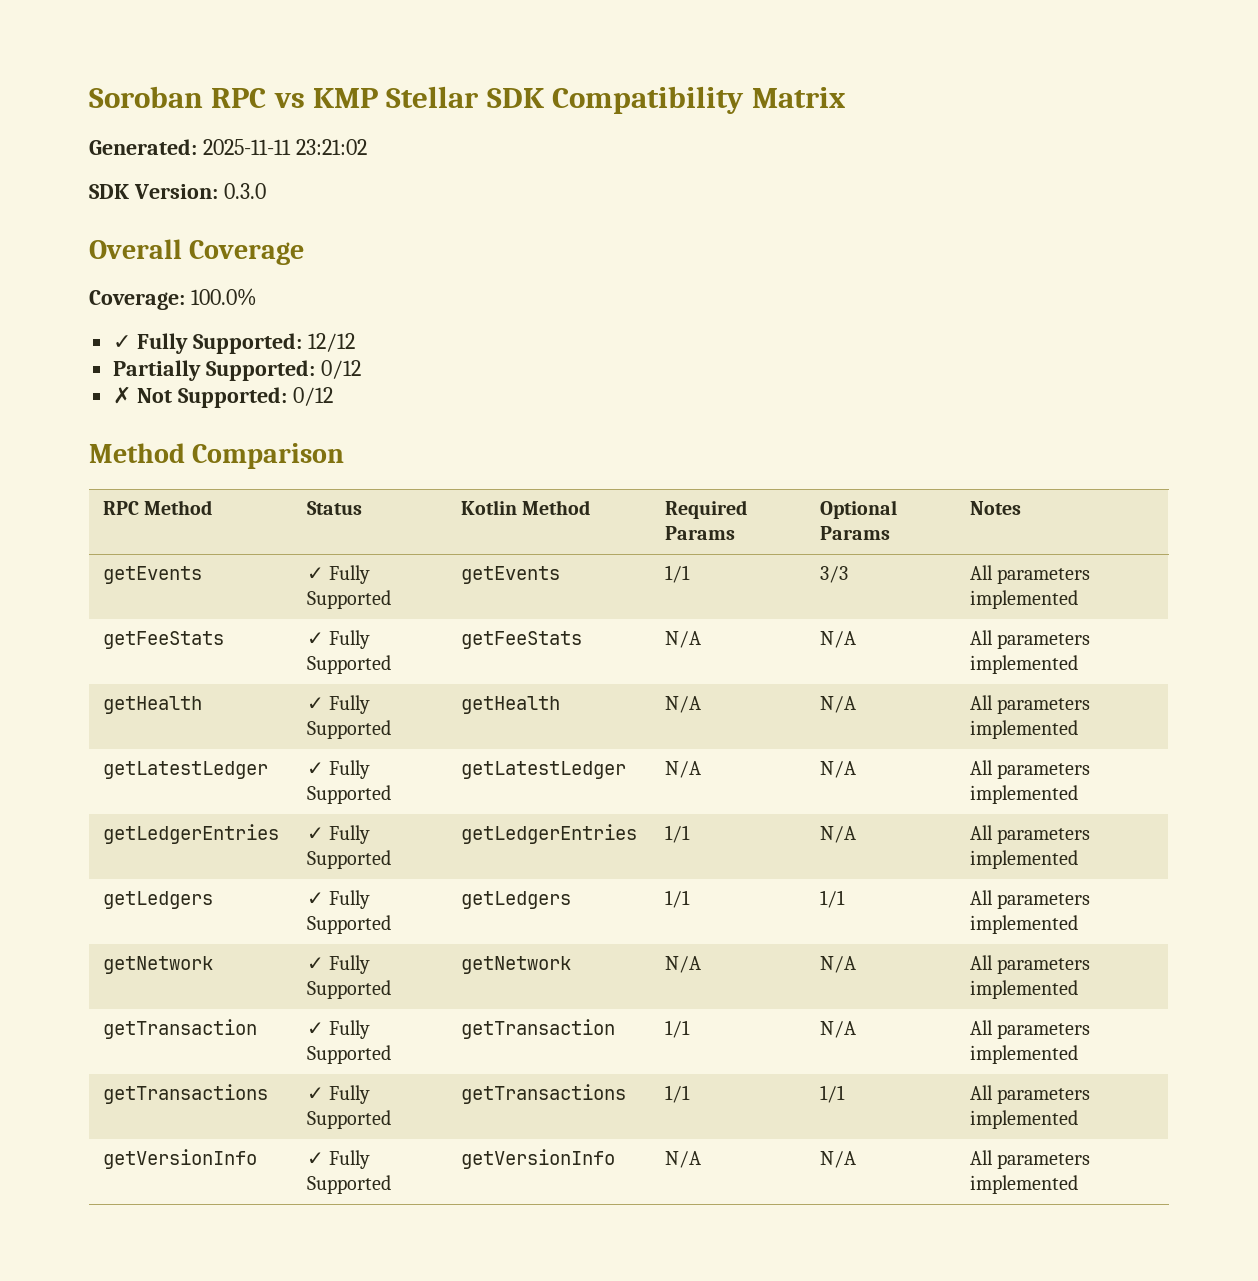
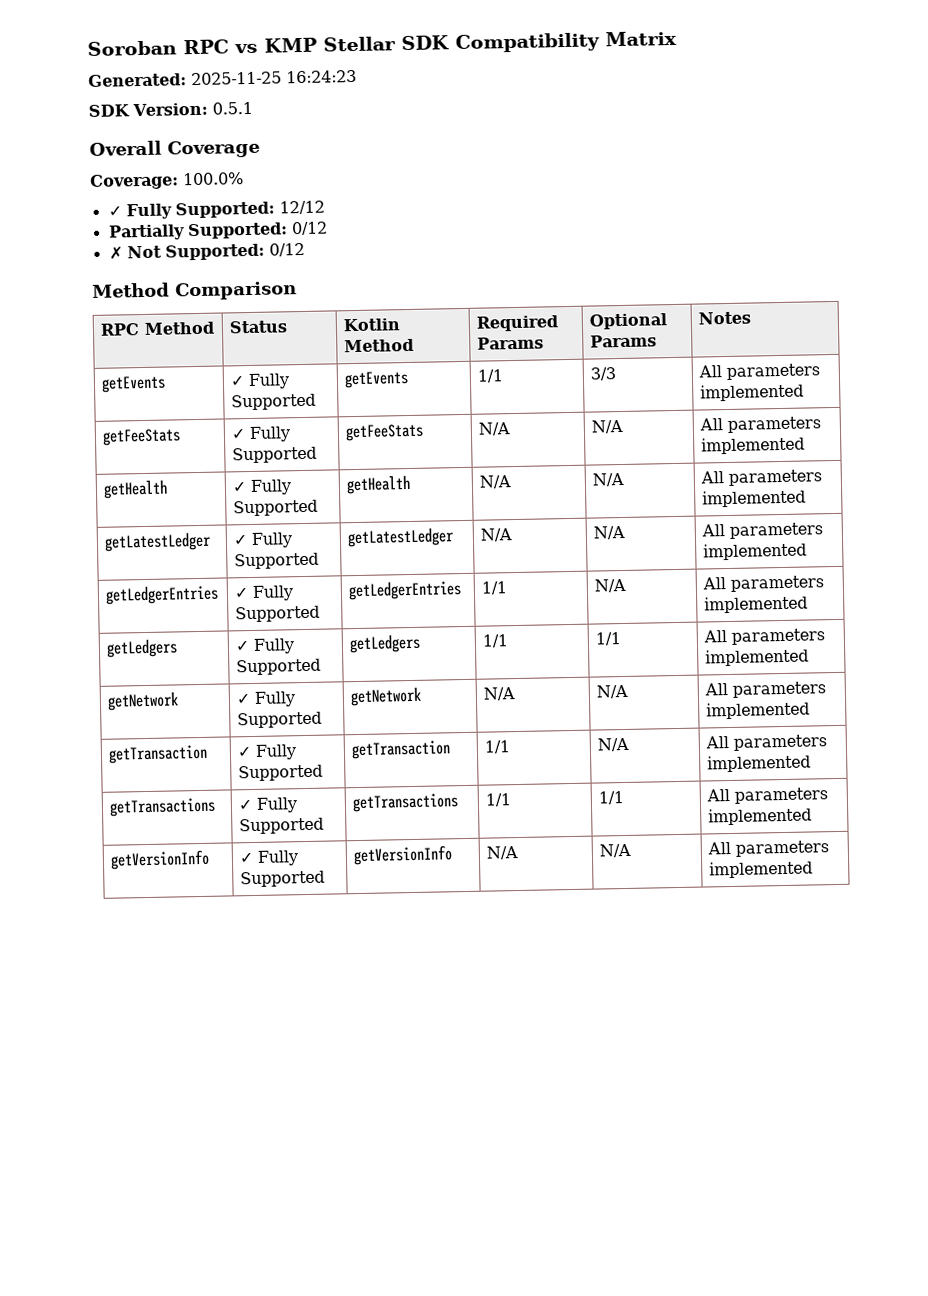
- Generated: 2025-11-11 23:21:02
+ Generated: 2025-11-25 16:24:23
- SDK Version: 0.3.0
+ SDK Version: 0.5.1

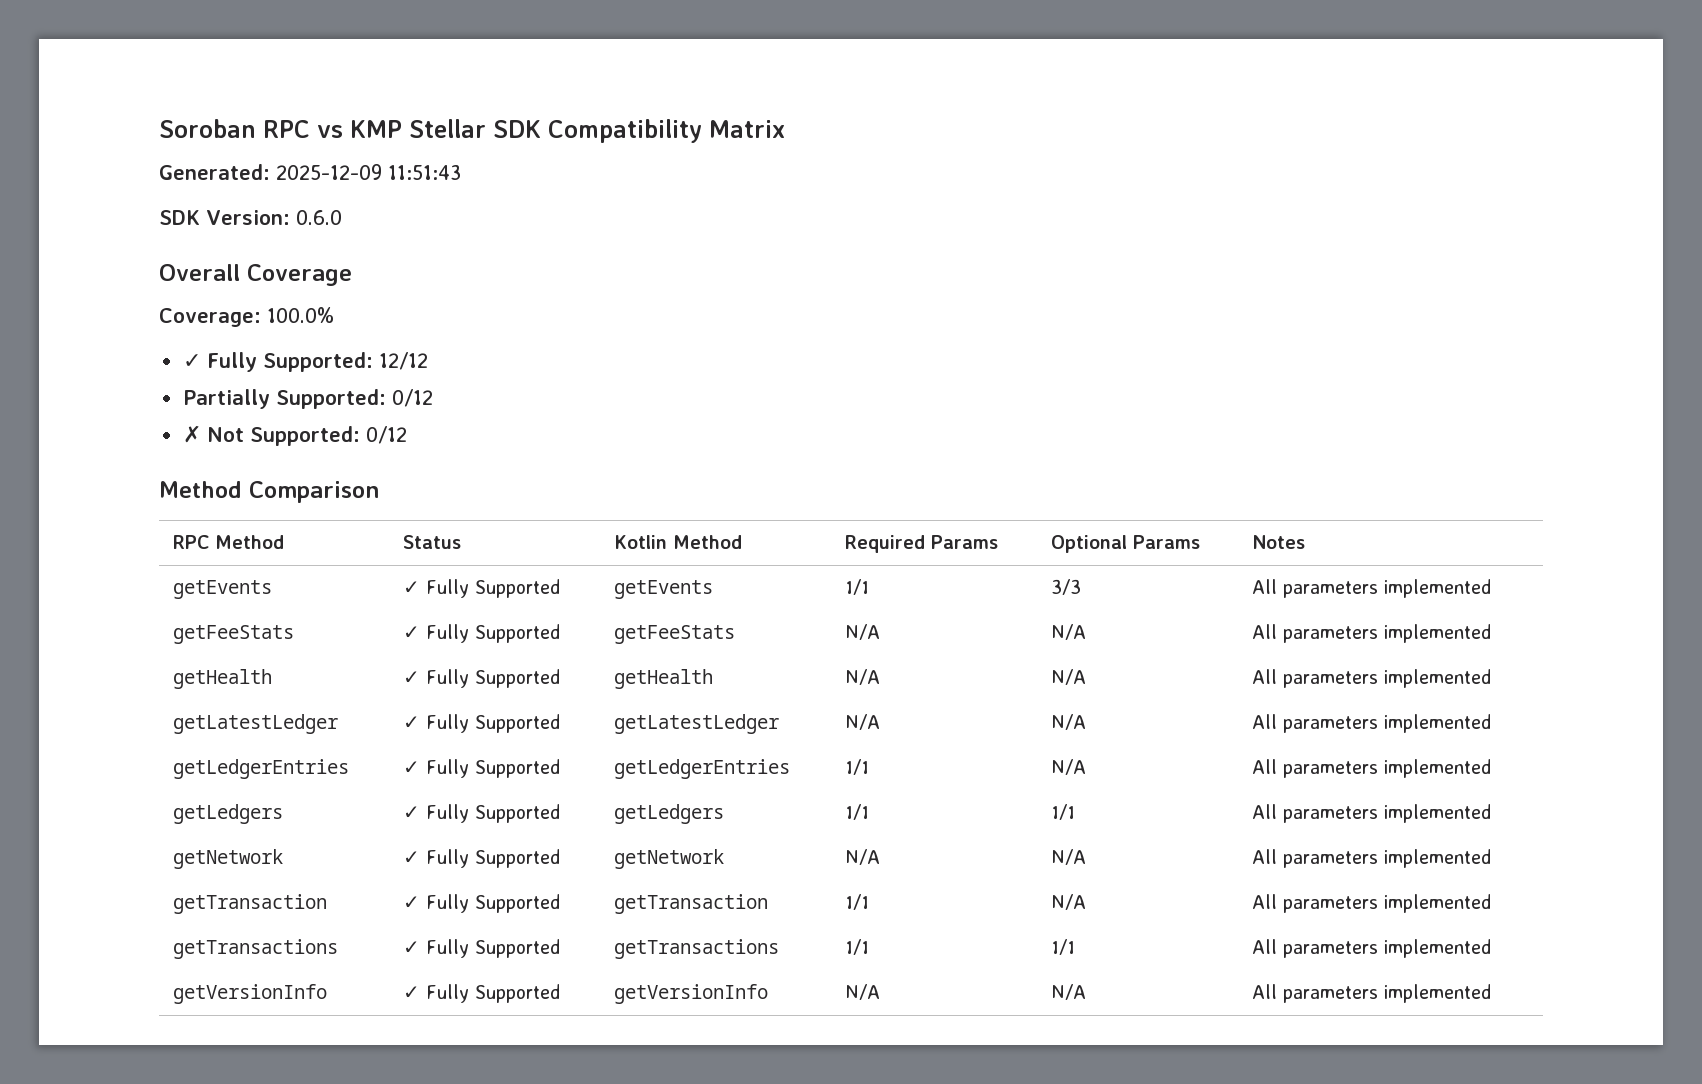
- Generated: 2025-11-25 16:24:23
+ Generated: 2025-12-09 11:51:43
- SDK Version: 0.5.1
+ SDK Version: 0.6.0

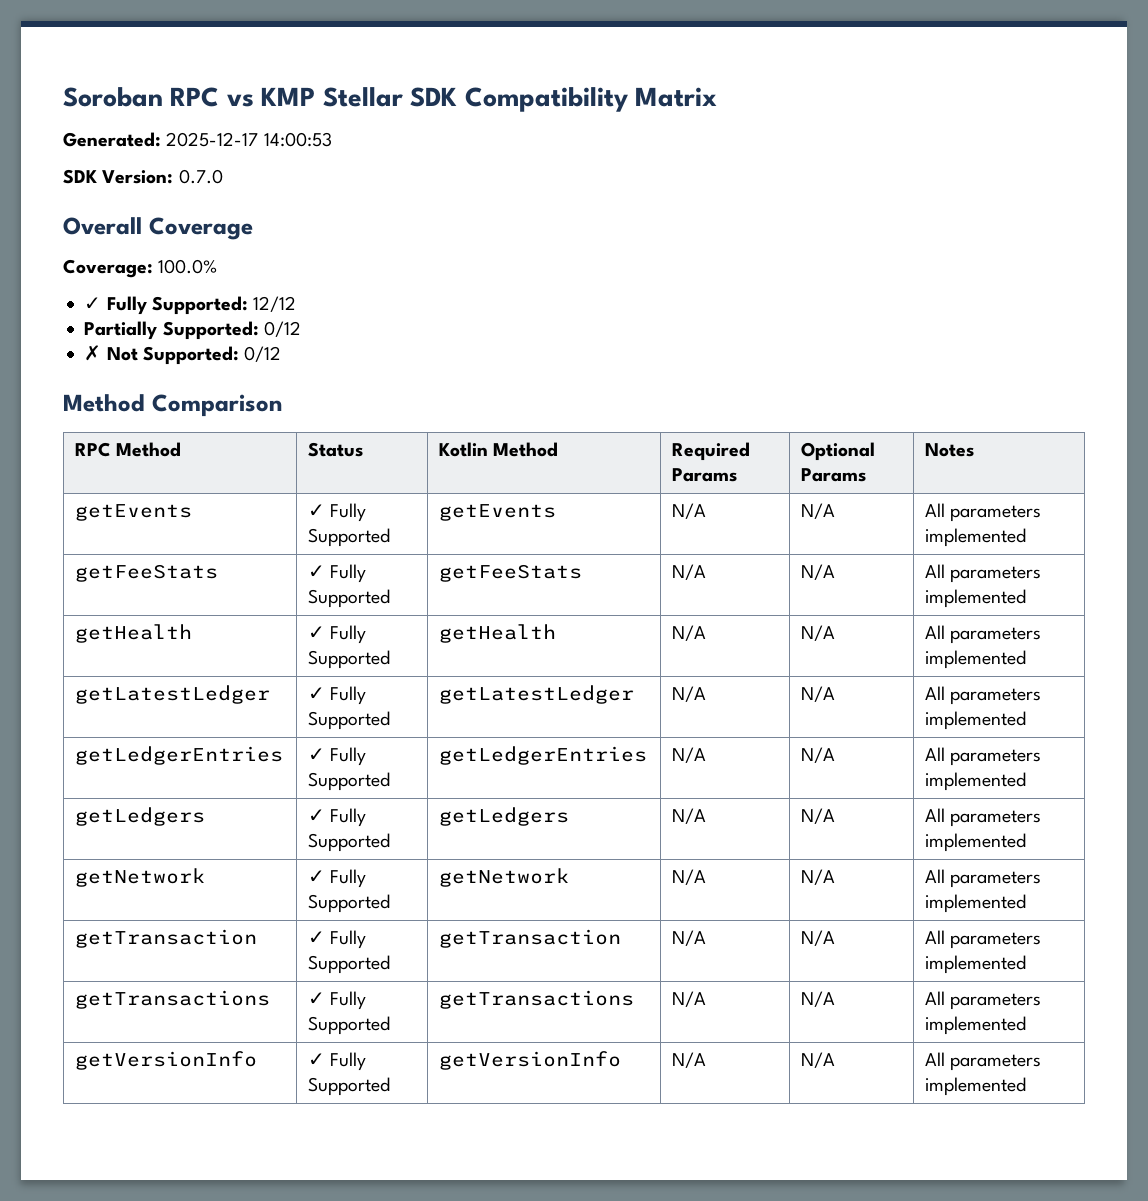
- Generated: 2025-12-09 11:51:43
+ Generated: 2025-12-17 14:00:53
- SDK Version: 0.6.0
+ SDK Version: 0.7.0
- getEvents | ✓ Fully Supported | getEvents | 1/1 | 3/3 | All parameters implemented
+ getEvents | ✓ Fully Supported | getEvents | N/A | N/A | All parameters implemented
- getLedgerEntries | ✓ Fully Supported | getLedgerEntries | 1/1 | N/A | All parameters implemented
+ getLedgerEntries | ✓ Fully Supported | getLedgerEntries | N/A | N/A | All parameters implemented
- getLedgers | ✓ Fully Supported | getLedgers | 1/1 | 1/1 | All parameters implemented
+ getLedgers | ✓ Fully Supported | getLedgers | N/A | N/A | All parameters implemented
- getTransaction | ✓ Fully Supported | getTransaction | 1/1 | N/A | All parameters implemented
+ getTransaction | ✓ Fully Supported | getTransaction | N/A | N/A | All parameters implemented
- getTransactions | ✓ Fully Supported | getTransactions | 1/1 | 1/1 | All parameters implemented
+ getTransactions | ✓ Fully Supported | getTransactions | N/A | N/A | All parameters implemented

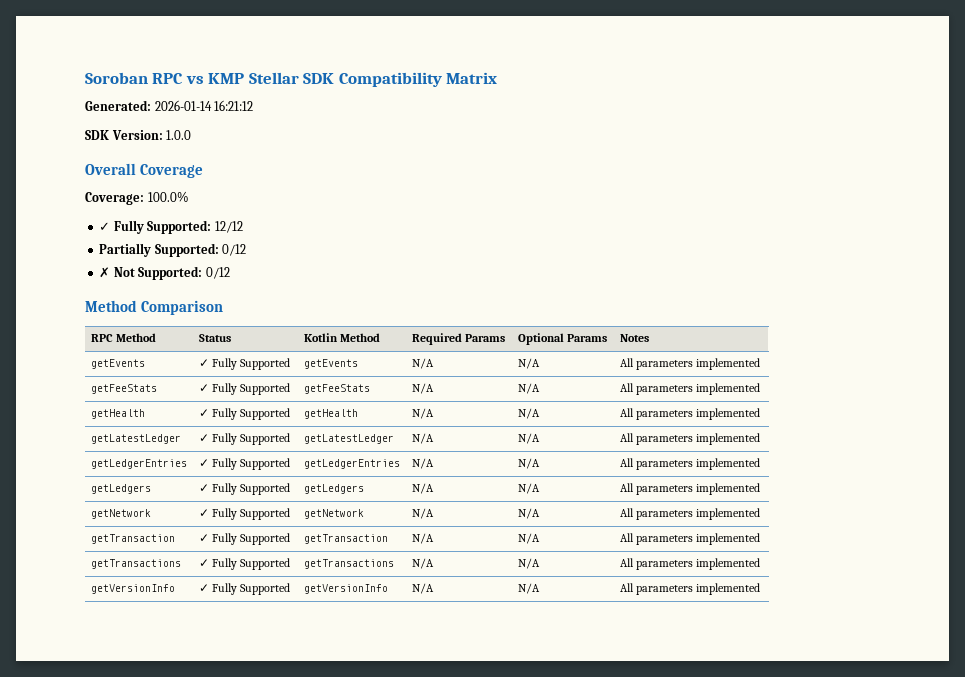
- Generated: 2025-12-17 14:00:53
+ Generated: 2026-01-14 16:21:12
- SDK Version: 0.7.0
+ SDK Version: 1.0.0

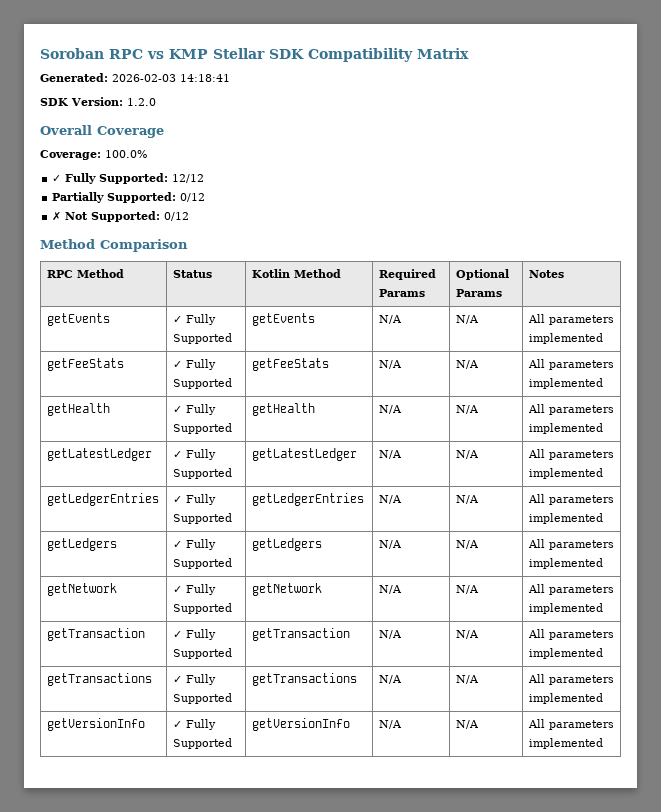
- Generated: 2026-01-14 16:21:12
+ Generated: 2026-02-03 14:18:41
- SDK Version: 1.0.0
+ SDK Version: 1.2.0

